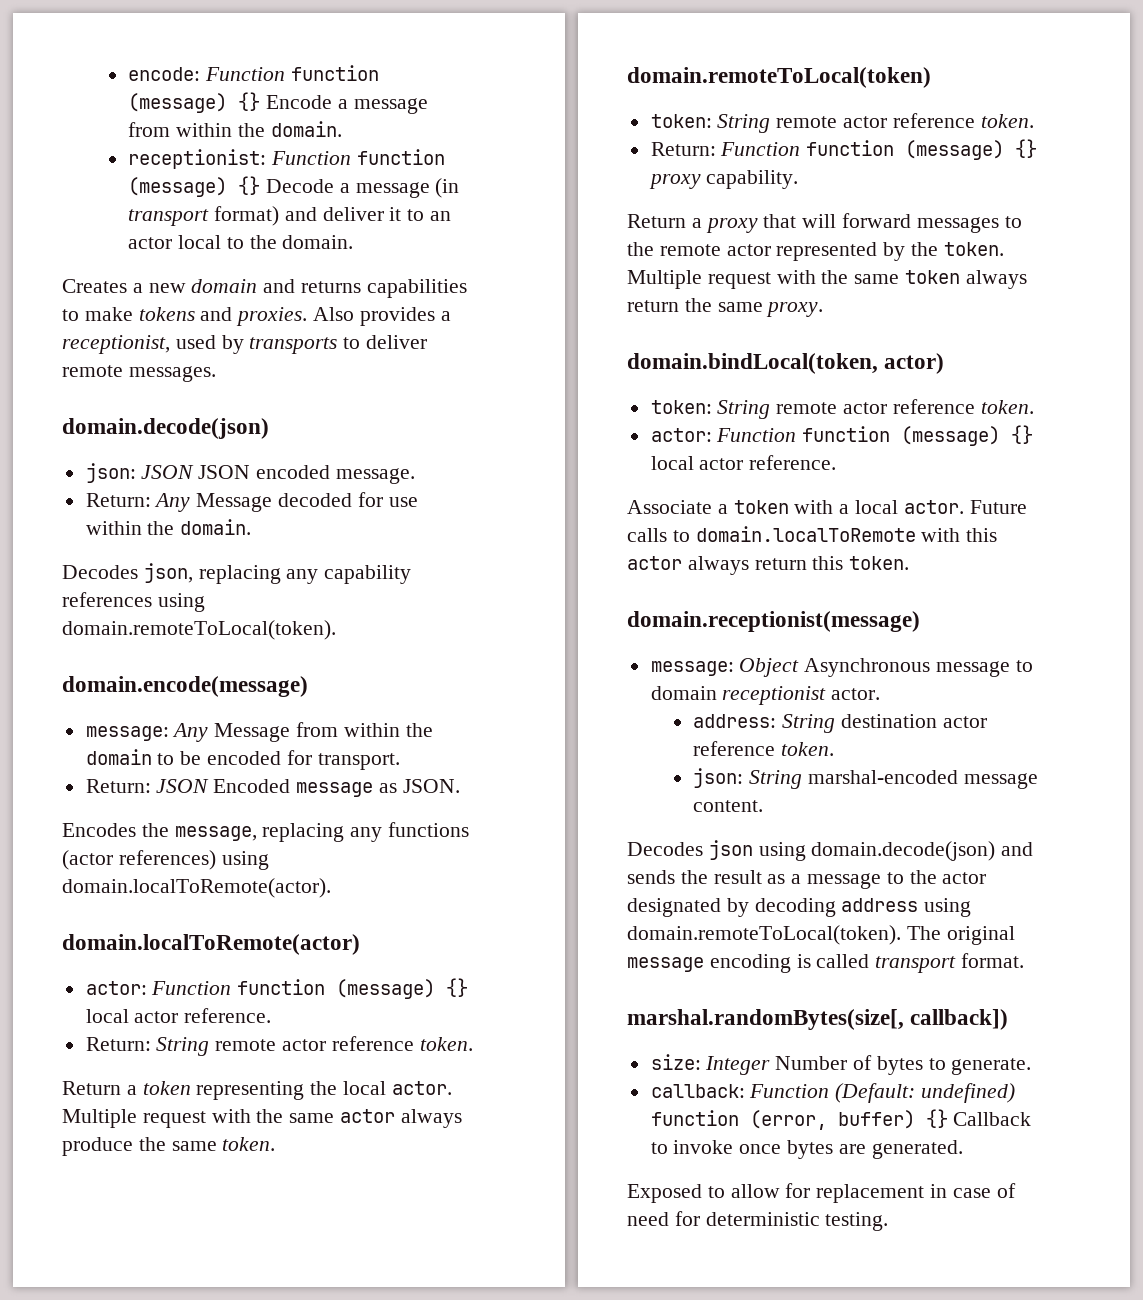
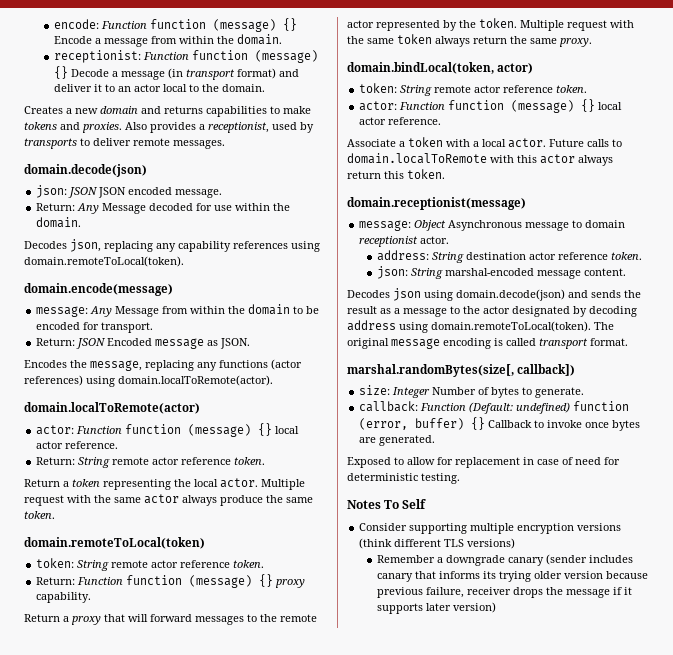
+ Notes To Self
+ Consider supporting multiple encryption versions (think different TLS versions)
+ Remember a downgrade canary (sender includes canary that informs its trying older version because previous failure, receiver drops the message if it supports later version)

